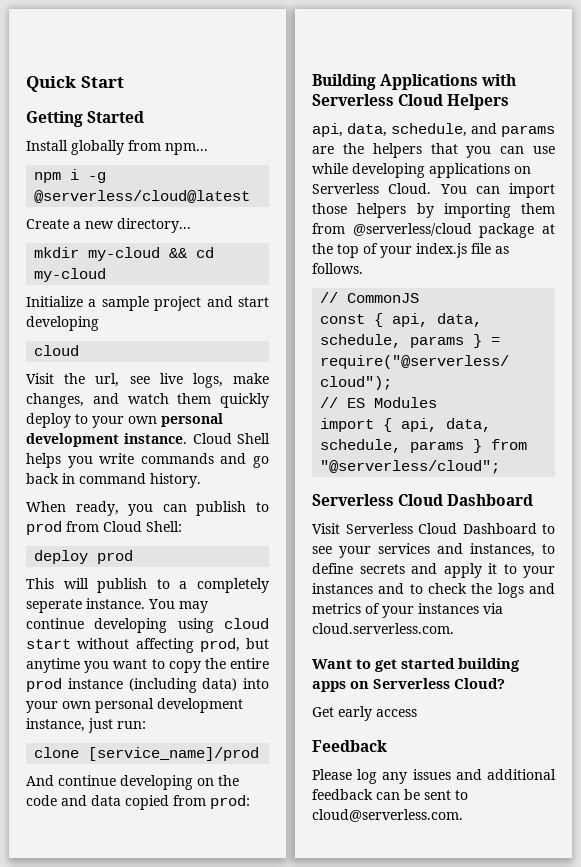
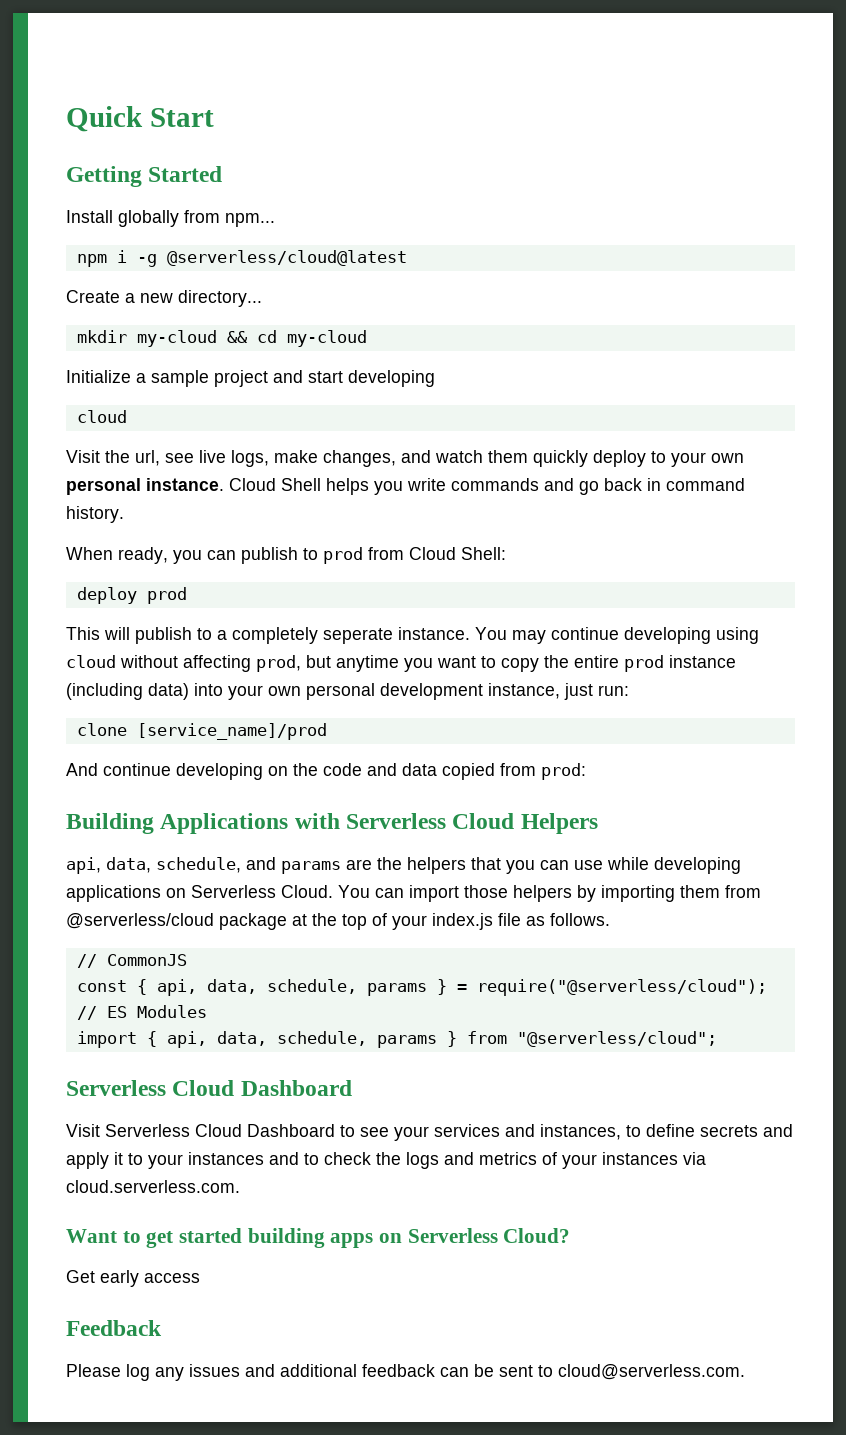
- Visit the url, see live logs, make changes, and watch them quickly deploy to your own personal development instance.
+ Visit the url, see live logs, make changes, and watch them quickly deploy to your own personal instance.
- You may continue developing using cloud start without affecting prod, but anytime you want to copy the entire prod instance (including data) into your own personal development instance, just run:
+ You may continue developing using cloud without affecting prod, but anytime you want to copy the entire prod instance (including data) into your own personal development instance, just run:

